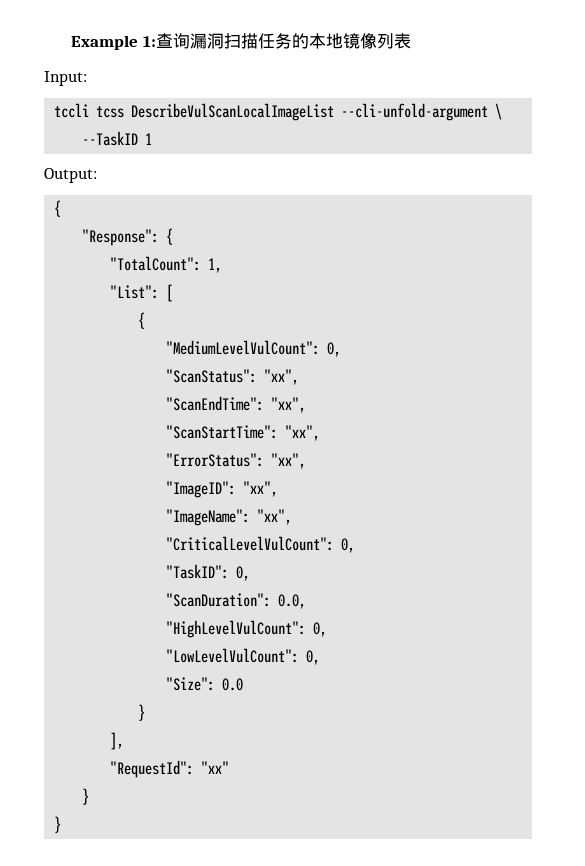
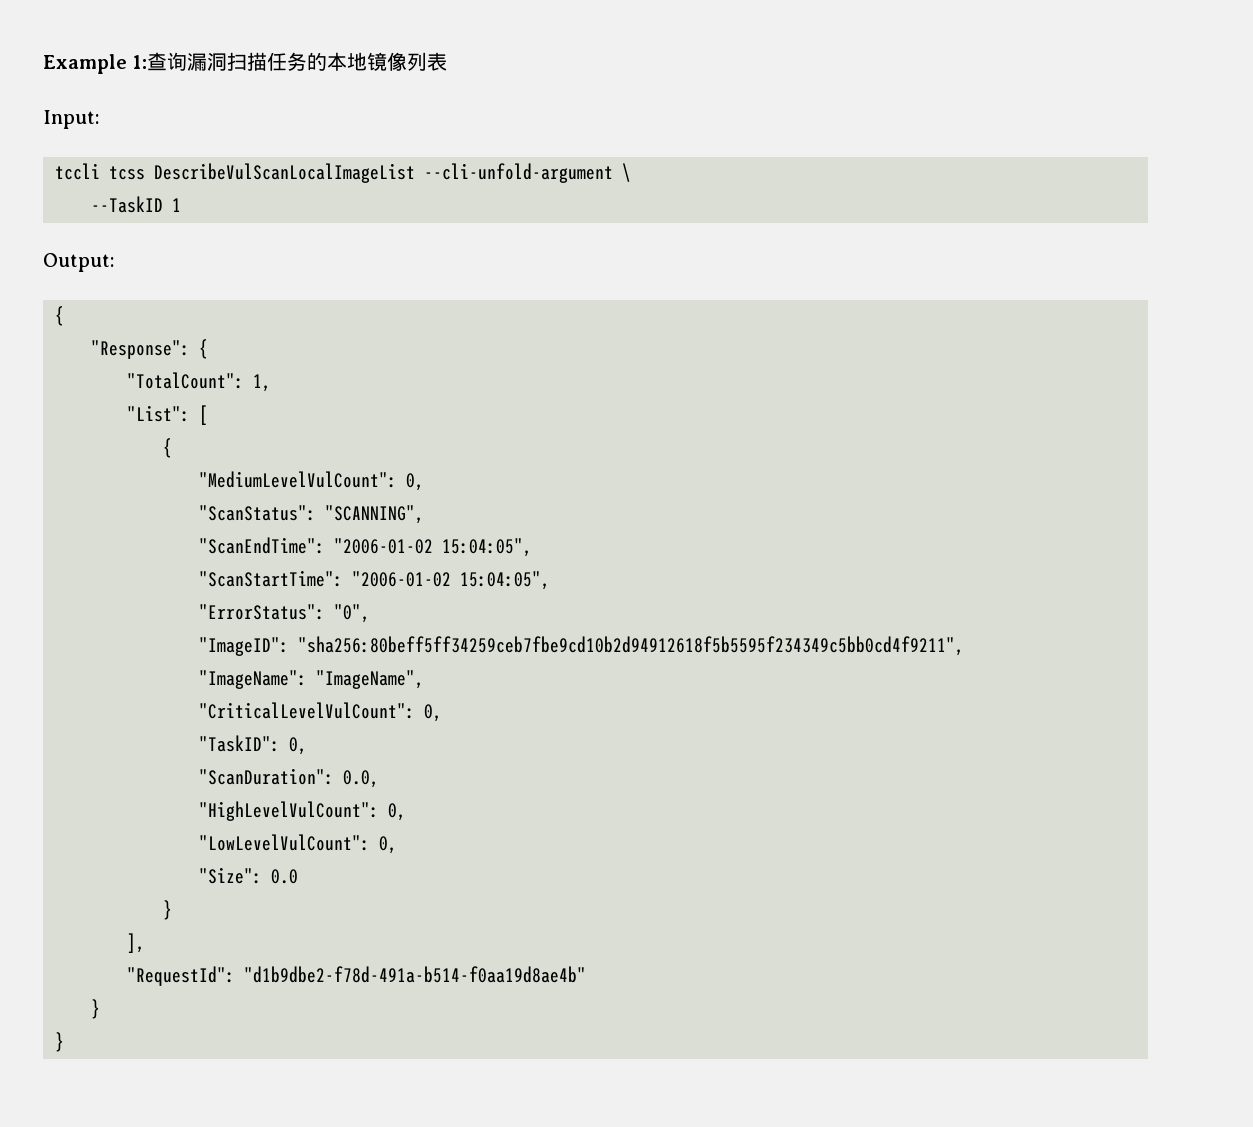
- "ScanStatus": "xx",
+ "ScanStatus": "SCANNING",
- "ScanEndTime": "xx",
+ "ScanEndTime": "2006-01-02 15:04:05",
- "ScanStartTime": "xx",
+ "ScanStartTime": "2006-01-02 15:04:05",
- "ErrorStatus": "xx",
+ "ErrorStatus": "0",
- "ImageID": "xx",
+ "ImageID": "sha256:80beff5ff34259ceb7fbe9cd10b2d94912618f5b5595f234349c5bb0cd4f9211",
- "ImageName": "xx",
+ "ImageName": "ImageName",
- "RequestId": "xx"
+ "RequestId": "d1b9dbe2-f78d-491a-b514-f0aa19d8ae4b"

